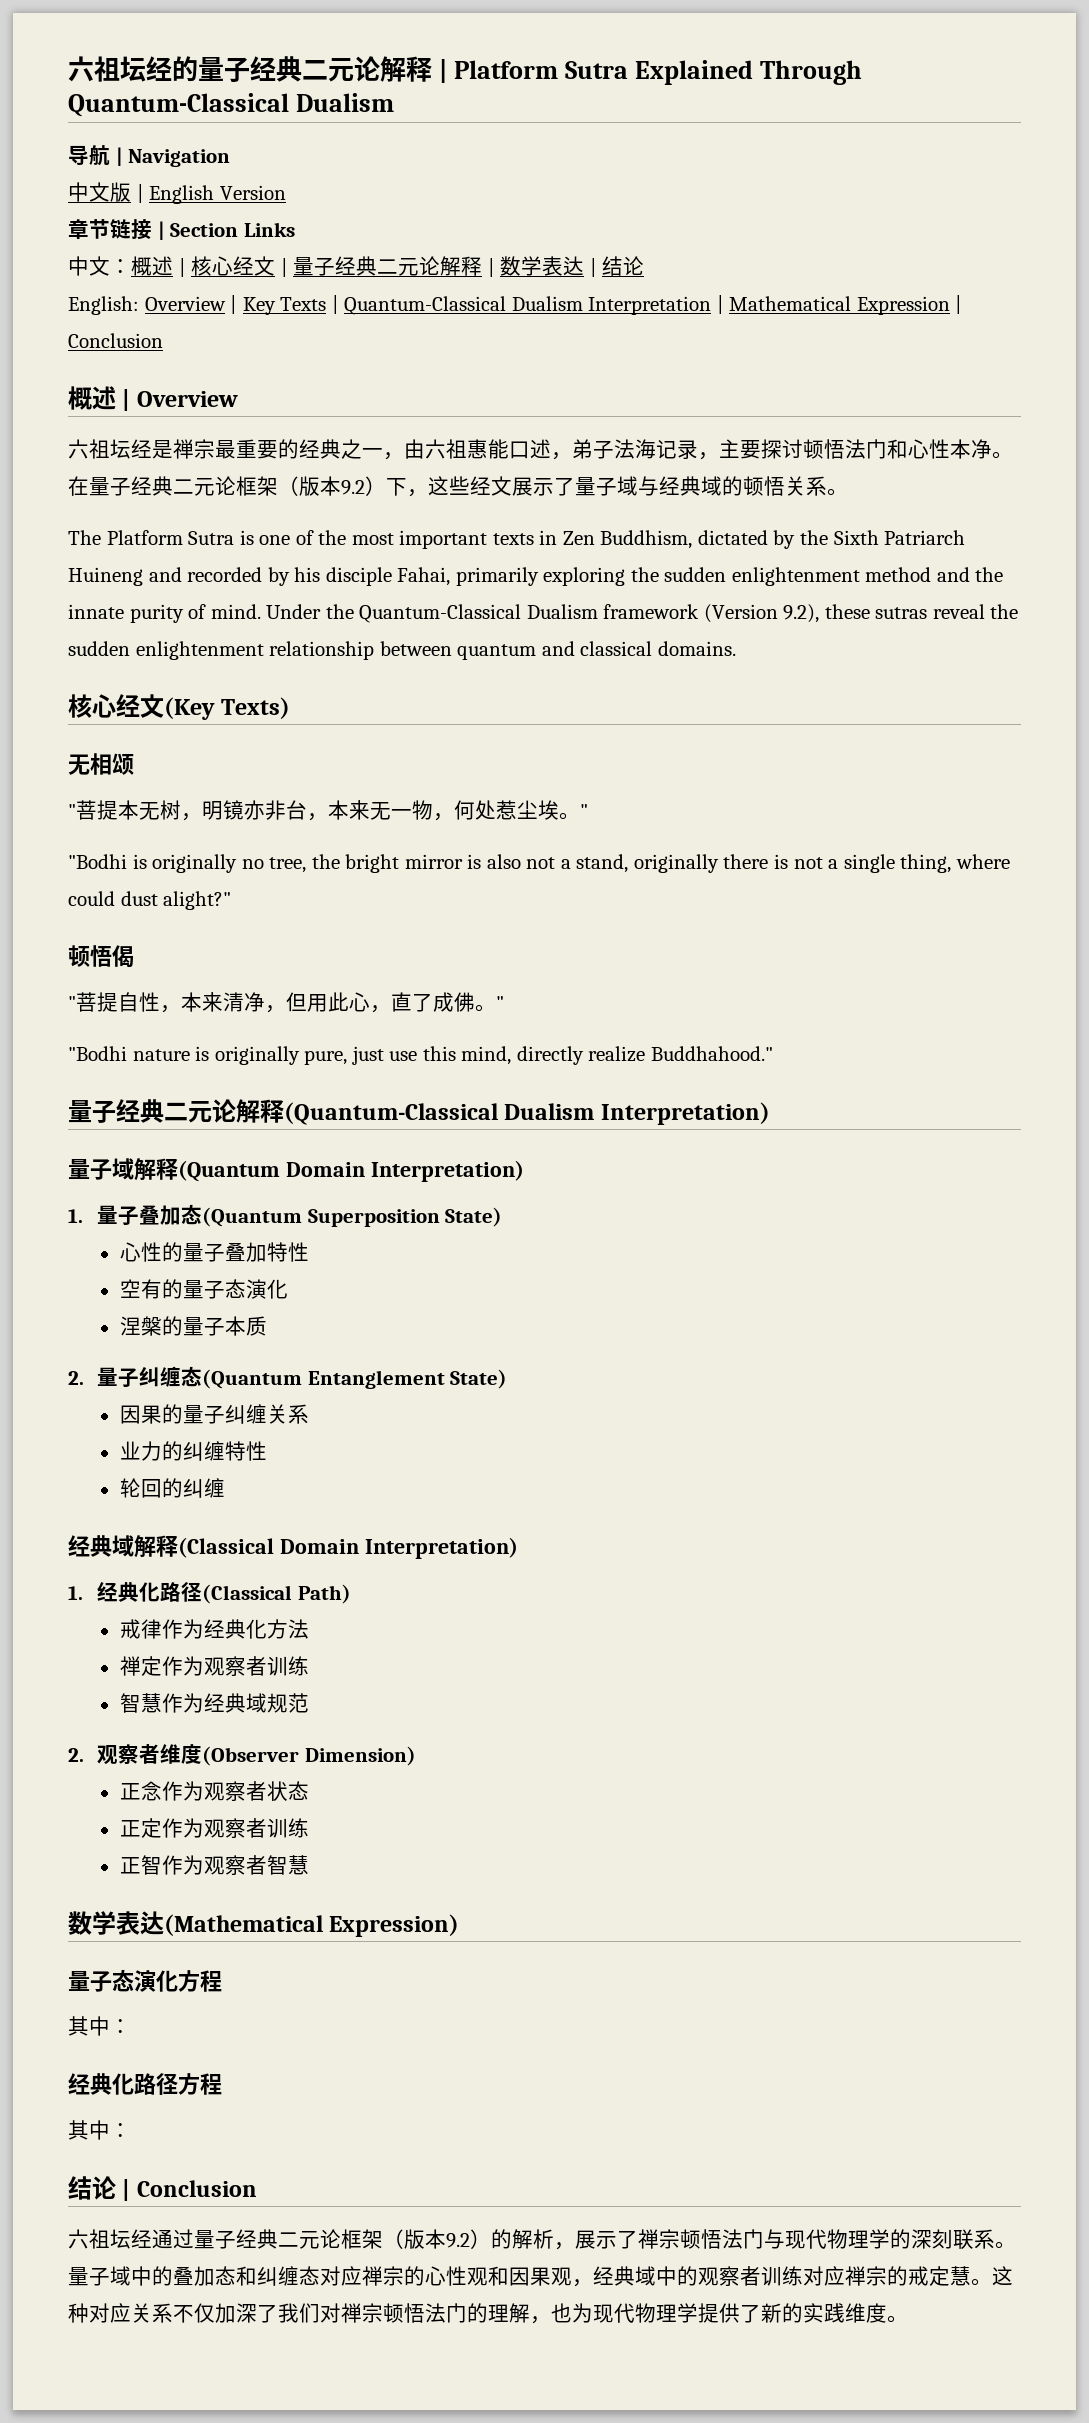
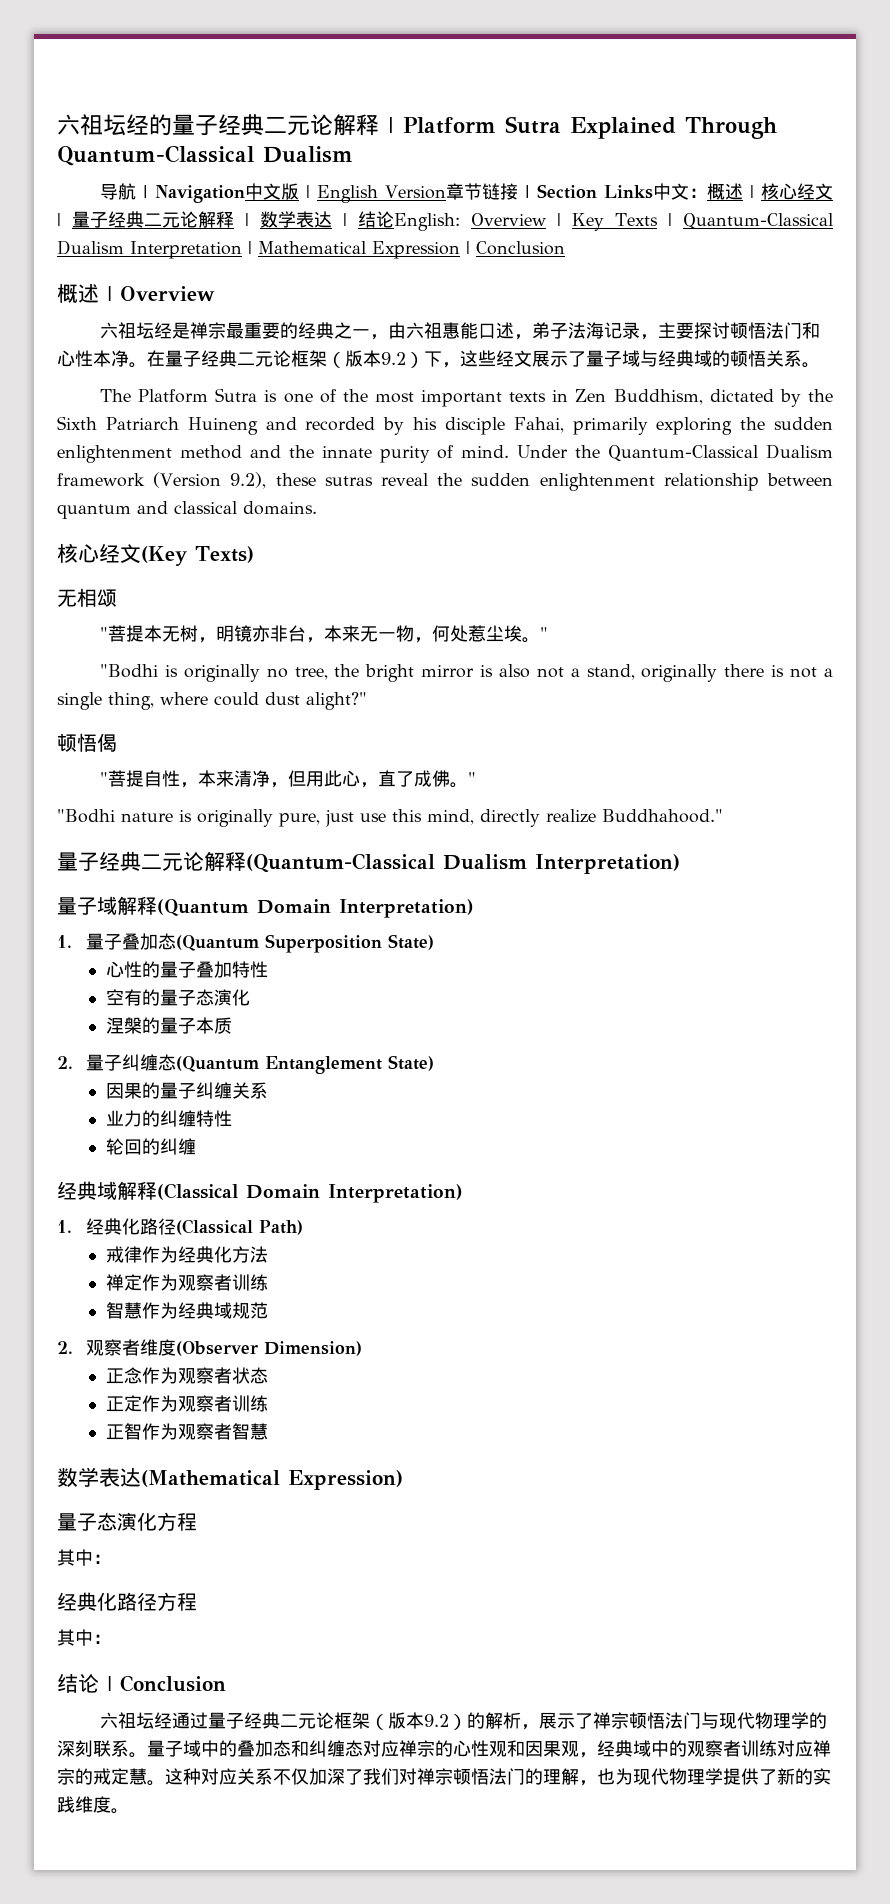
- 导航 | Navigation
- 中文版 | English Version
- 章节链接 | Section Links
- 中文：概述 | 核心经文 | 量子经典二元论解释 | 数学表达 | 结论
- English: Overview | Key Texts | Quantum-Classical Dualism Interpretation | Mathematical Expression | Conclusion
+ 导航 | Navigation中文版 | English Version章节链接 | Section Links中文：概述 | 核心经文 | 量子经典二元论解释 | 数学表达 | 结论English: Overview | Key Texts | Quantum-Classical Dualism Interpretation | Mathematical Expression | Conclusion

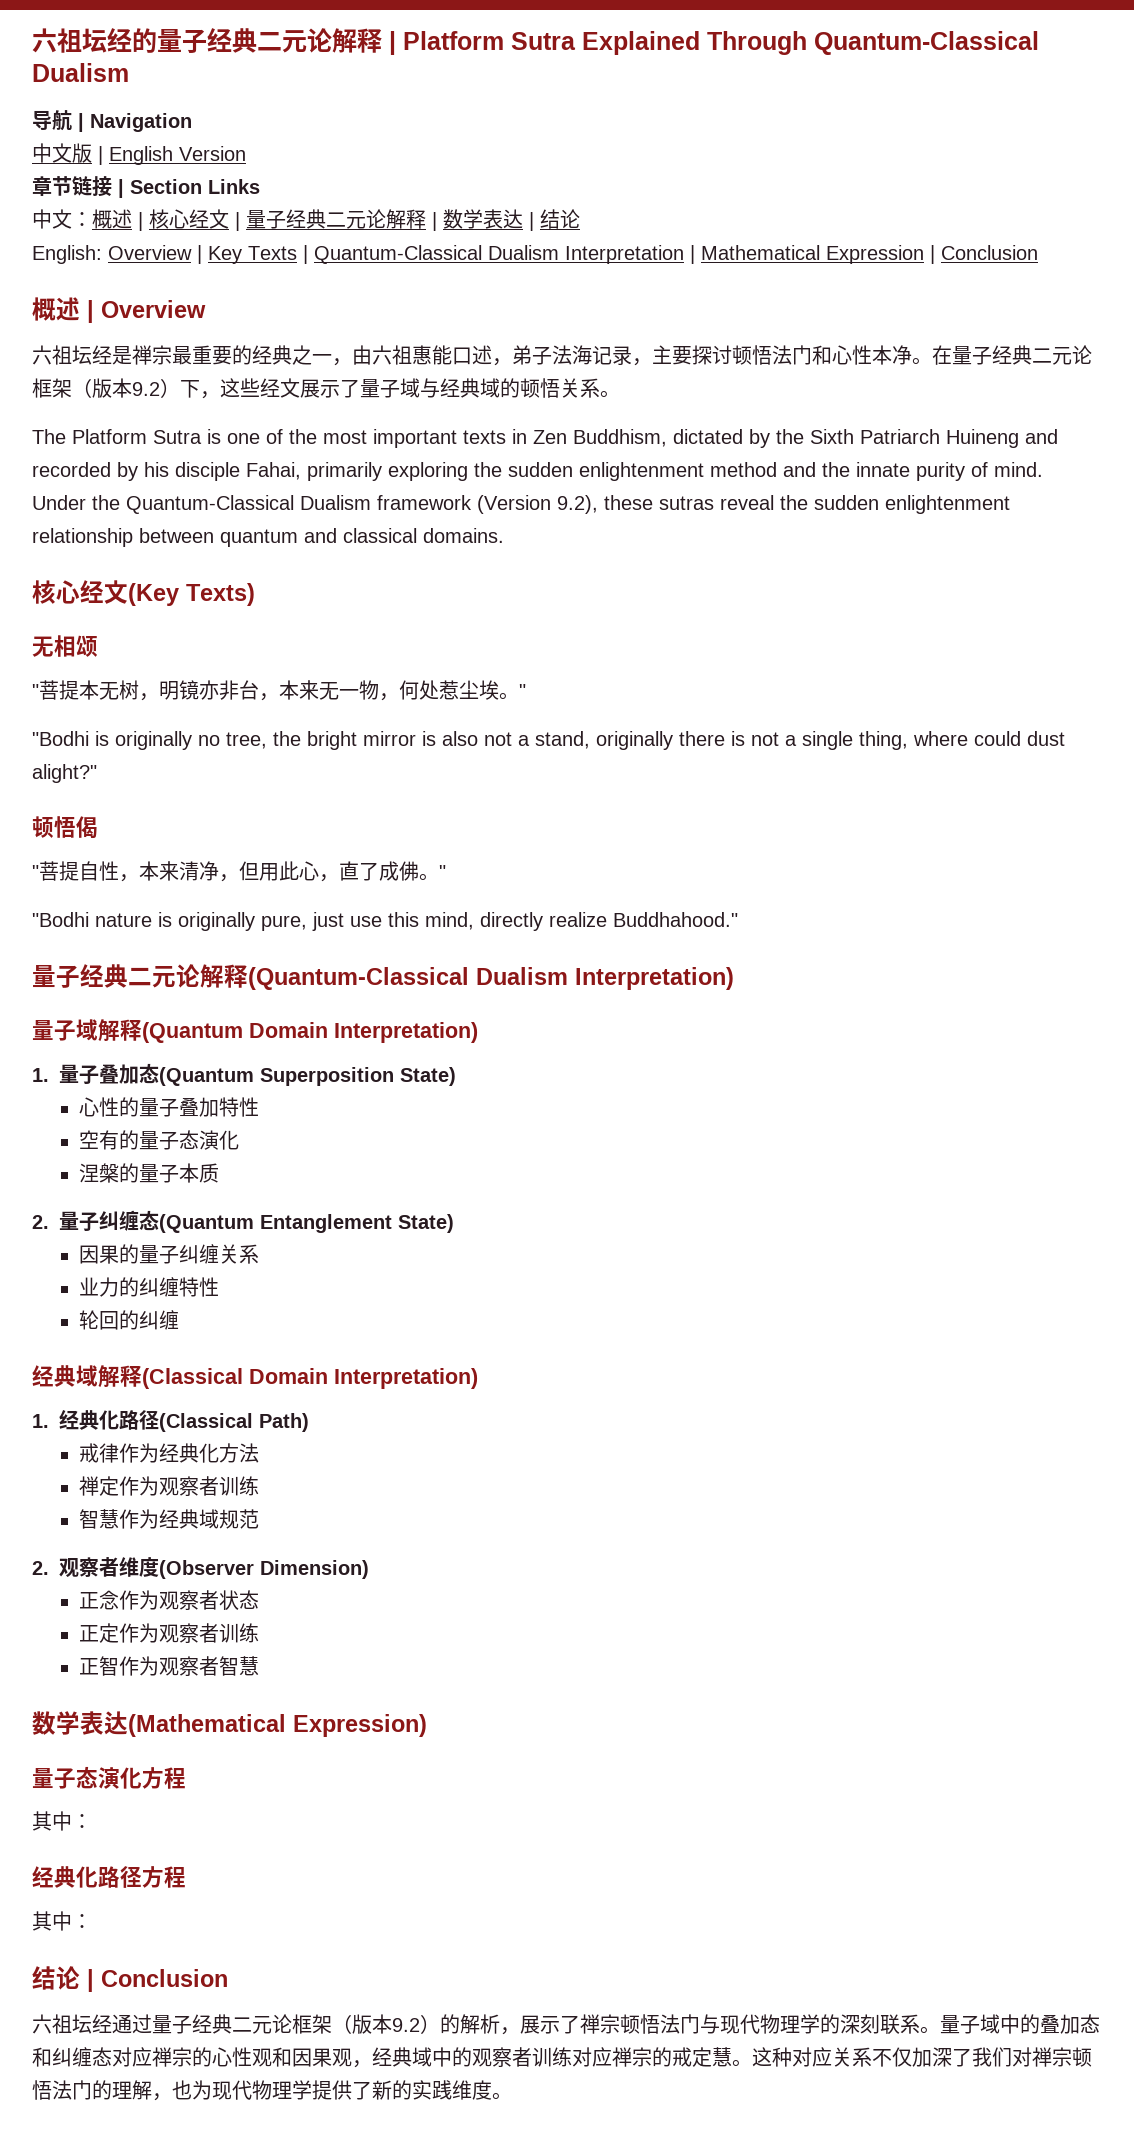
- 导航 | Navigation中文版 | English Version章节链接 | Section Links中文：概述 | 核心经文 | 量子经典二元论解释 | 数学表达 | 结论English: Overview | Key Texts | Quantum-Classical Dualism Interpretation | Mathematical Expression | Conclusion
+ 导航 | Navigation
+ 中文版 | English Version
+ 章节链接 | Section Links
+ 中文：概述 | 核心经文 | 量子经典二元论解释 | 数学表达 | 结论
+ English: Overview | Key Texts | Quantum-Classical Dualism Interpretation | Mathematical Expression | Conclusion

